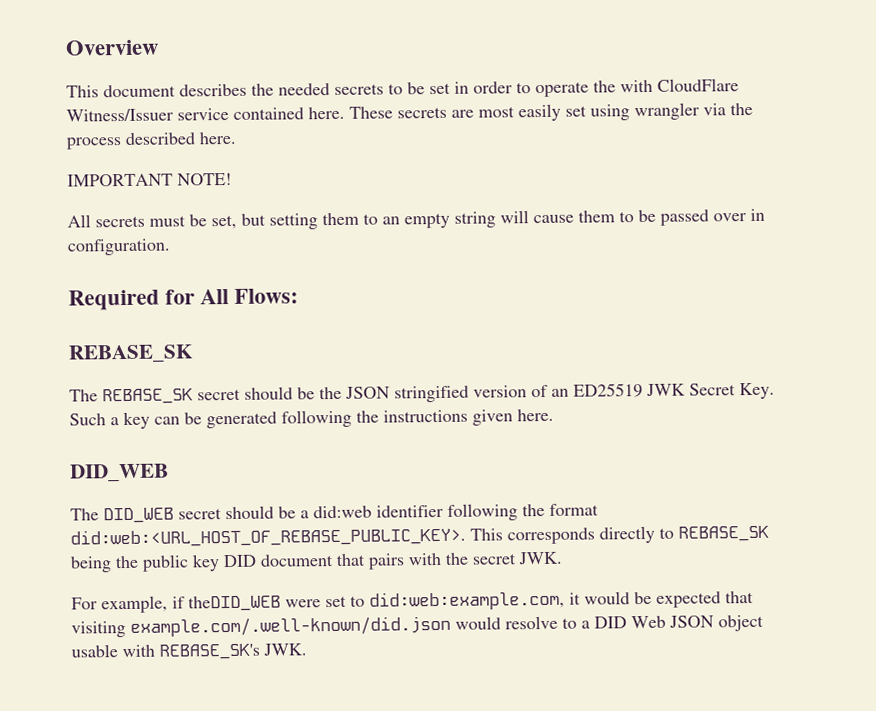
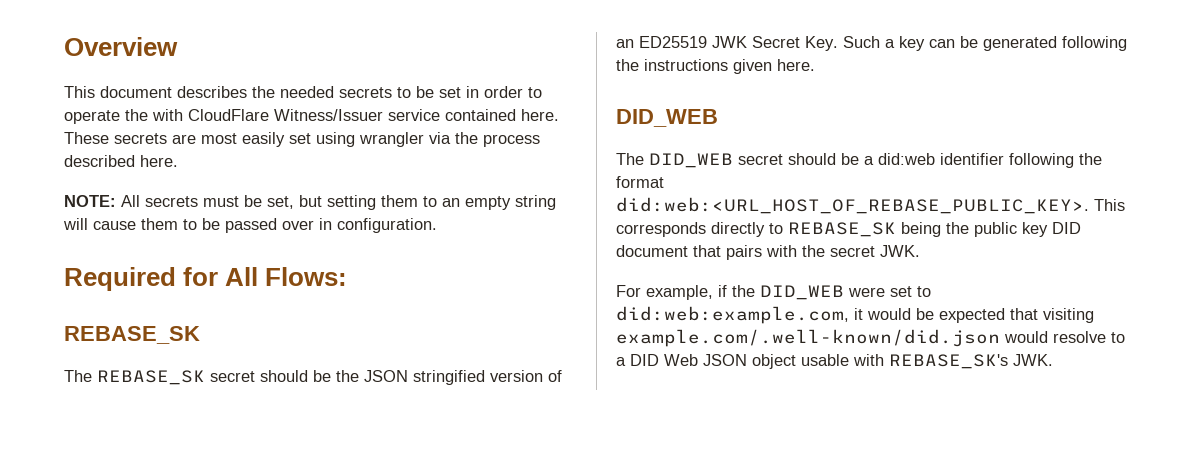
- IMPORTANT NOTE!
- All secrets must be set, but setting them to an empty string will cause them to be passed over in configuration.
+ NOTE: All secrets must be set, but setting them to an empty string will cause them to be passed over in configuration.
- For example, if theDID_WEB were set to did:web:example.com, it would be expected that visiting example.com/.well-known/did.json would resolve to a DID Web JSON object usable with REBASE_SK's JWK.
+ For example, if the DID_WEB were set to did:web:example.com, it would be expected that visiting example.com/.well-known/did.json would resolve to a DID Web JSON object usable with REBASE_SK's JWK.

